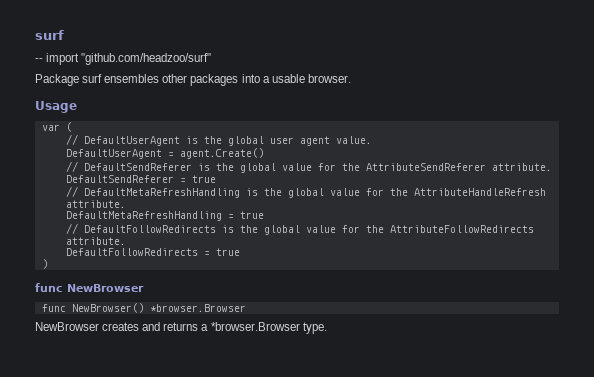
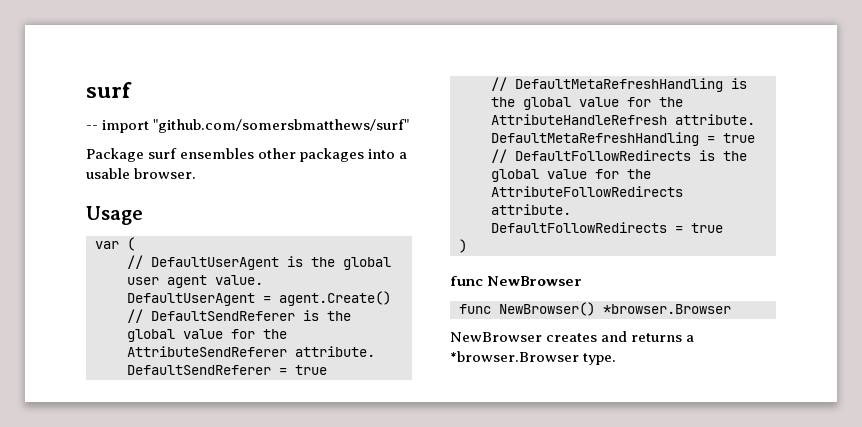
- -- import "github.com/headzoo/surf"
+ -- import "github.com/somersbmatthews/surf"

